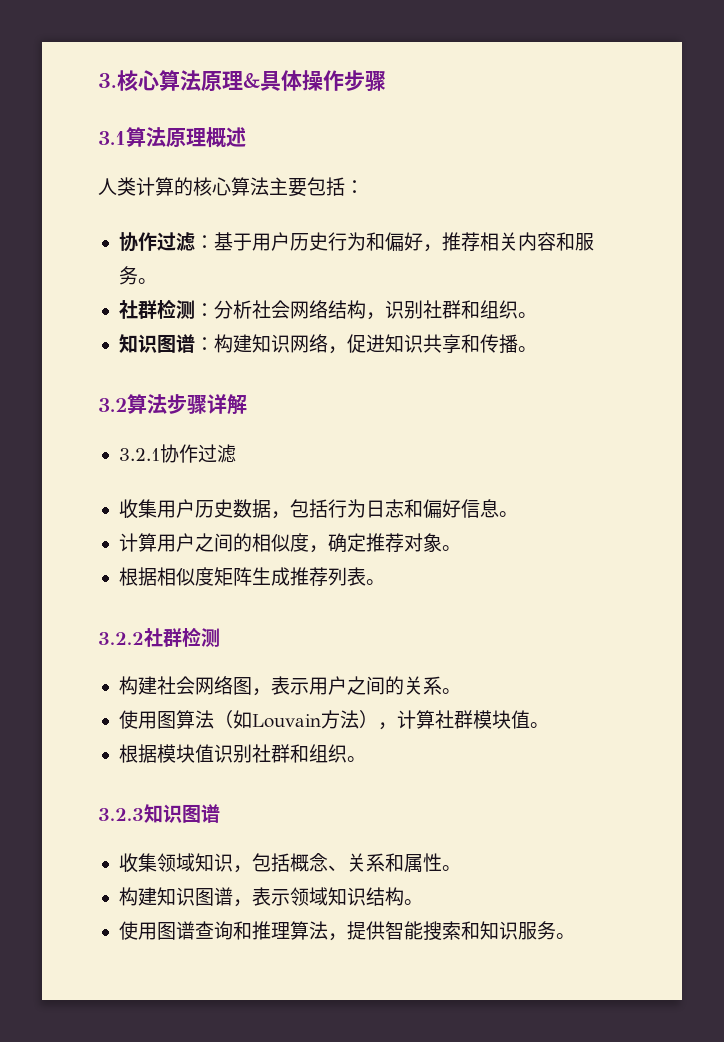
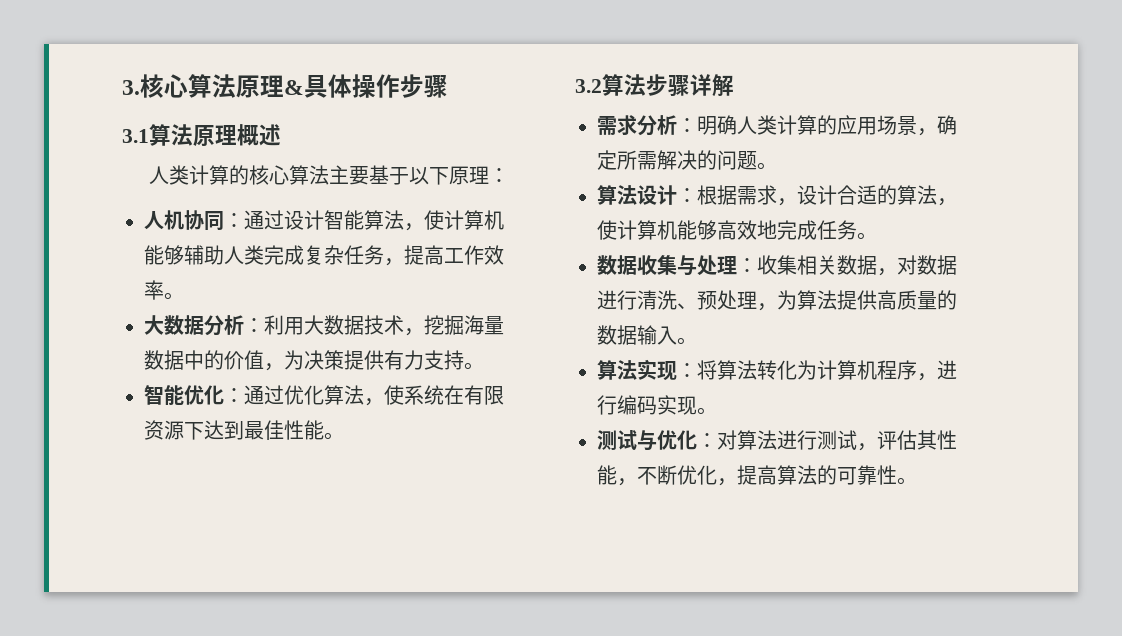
- 人类计算的核心算法主要包括：
- 协作过滤：基于用户历史行为和偏好，推荐相关内容和服务。
- 社群检测：分析社会网络结构，识别社群和组织。
- 知识图谱：构建知识网络，促进知识共享和传播。
+ 人类计算的核心算法主要基于以下原理：
+ 人机协同：通过设计智能算法，使计算机能够辅助人类完成复杂任务，提高工作效率。
+ 大数据分析：利用大数据技术，挖掘海量数据中的价值，为决策提供有力支持。
+ 智能优化：通过优化算法，使系统在有限资源下达到最佳性能。
- 3.2.1协作过滤
- 收集用户历史数据，包括行为日志和偏好信息。
- 计算用户之间的相似度，确定推荐对象。
- 根据相似度矩阵生成推荐列表。
- 3.2.2社群检测
- 构建社会网络图，表示用户之间的关系。
- 使用图算法（如Louvain方法），计算社群模块值。
- 根据模块值识别社群和组织。
- 3.2.3知识图谱
- 收集领域知识，包括概念、关系和属性。
- 构建知识图谱，表示领域知识结构。
- 使用图谱查询和推理算法，提供智能搜索和知识服务。
+ 需求分析：明确人类计算的应用场景，确定所需解决的问题。
+ 算法设计：根据需求，设计合适的算法，使计算机能够高效地完成任务。
+ 数据收集与处理：收集相关数据，对数据进行清洗、预处理，为算法提供高质量的数据输入。
+ 算法实现：将算法转化为计算机程序，进行编码实现。
+ 测试与优化：对算法进行测试，评估其性能，不断优化，提高算法的可靠性。

